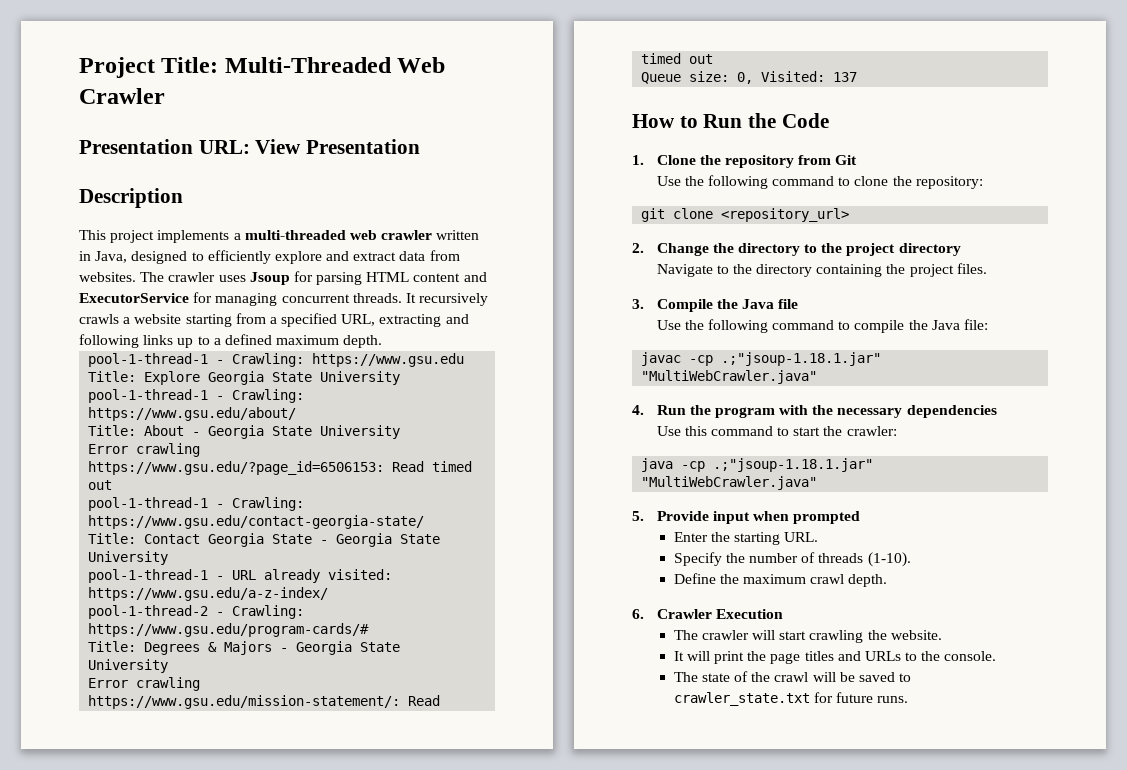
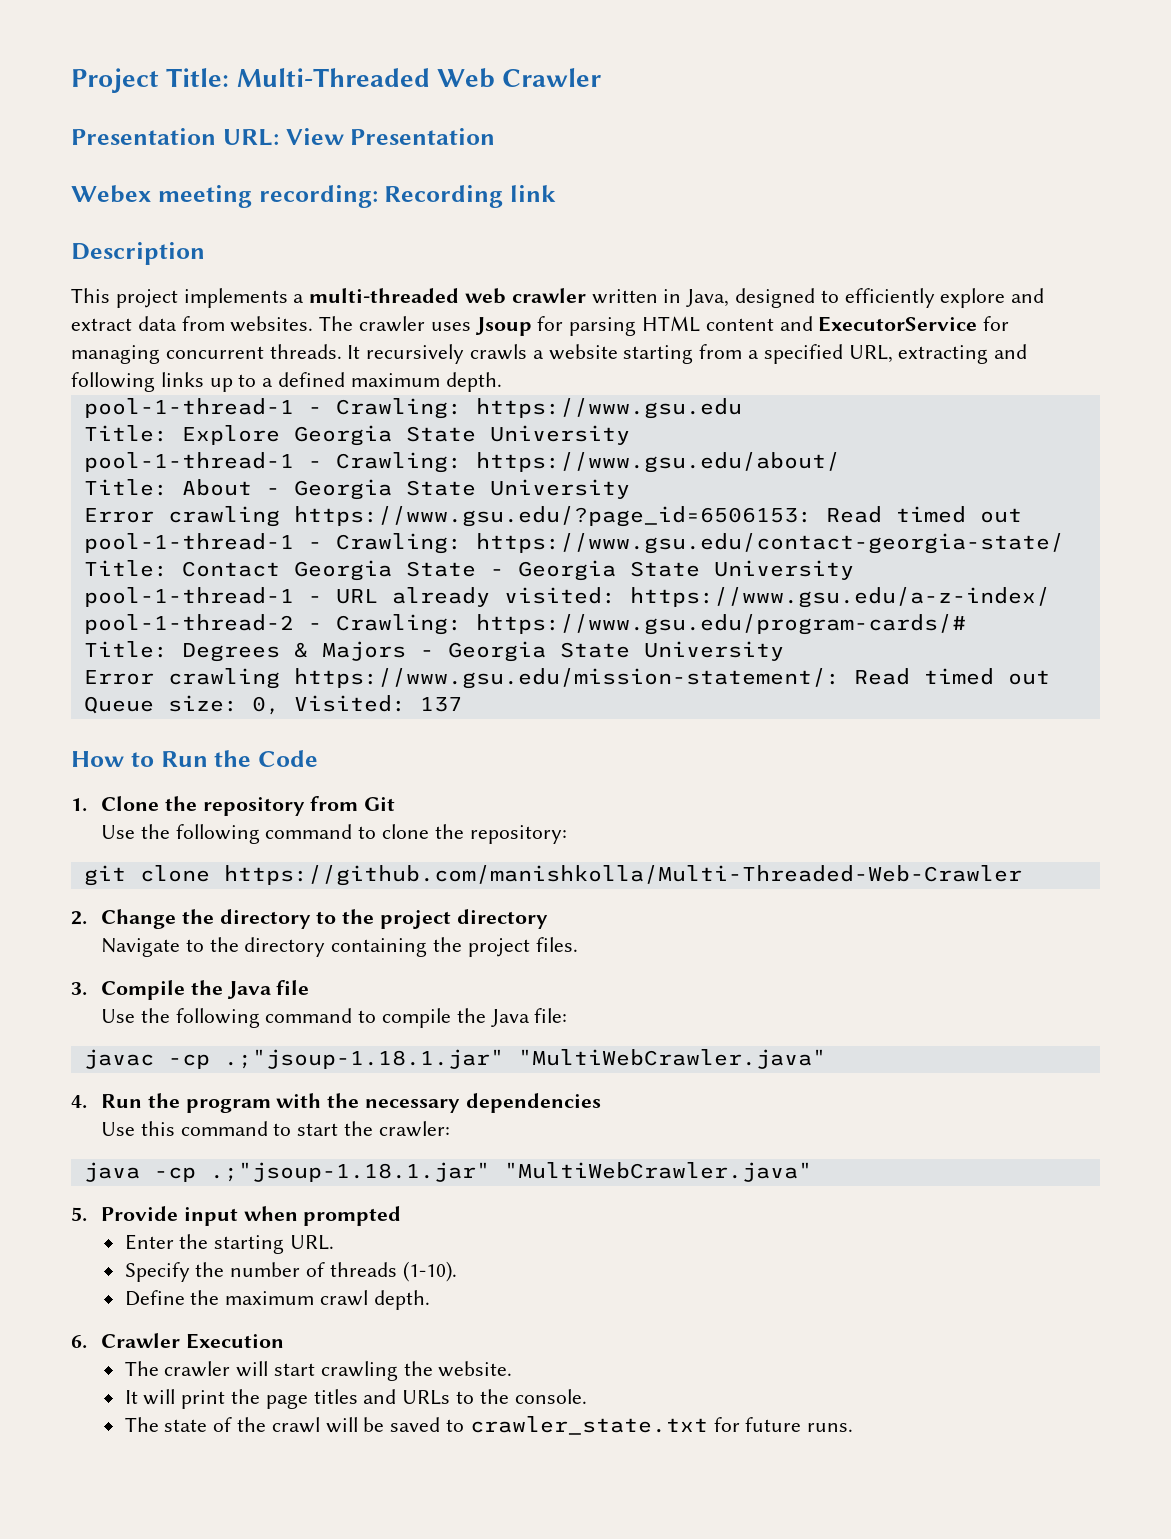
+ Webex meeting recording: Recording link
- git clone <repository_url>
+ git clone https://github.com/manishkolla/Multi-Threaded-Web-Crawler

